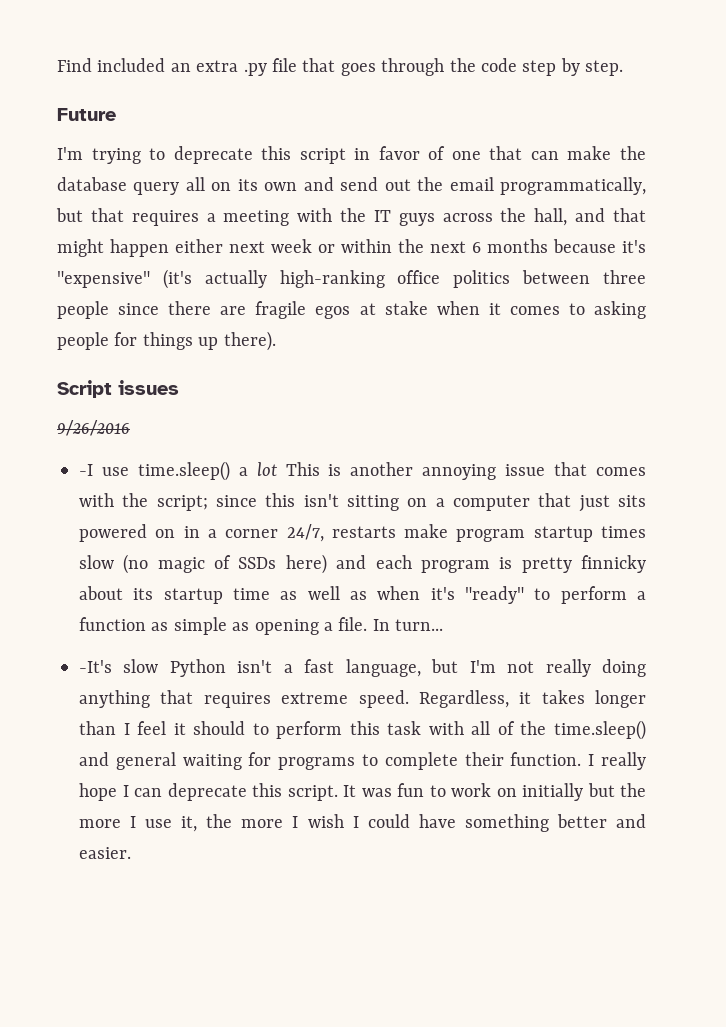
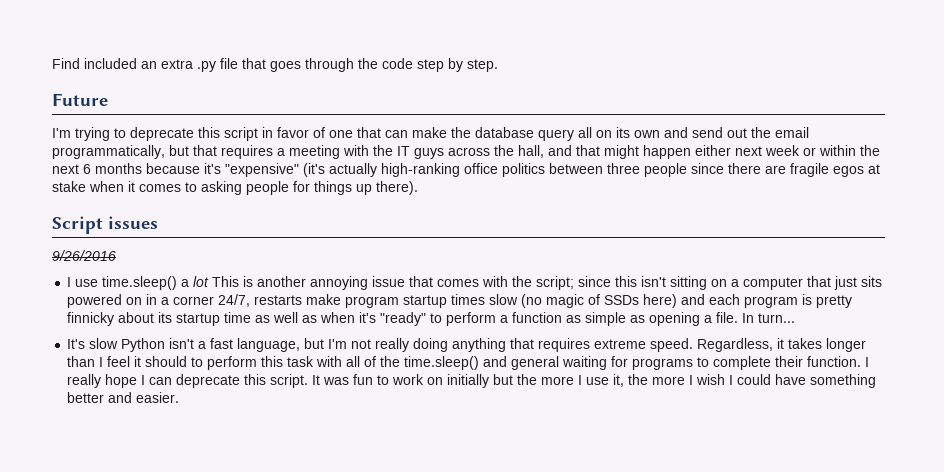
- -I use time.sleep() a lot This is another annoying issue that comes with the script;
+ I use time.sleep() a lot This is another annoying issue that comes with the script;
- -It's slow Python isn't a fast language, but I'm not really doing anything that requires extreme speed.
+ It's slow Python isn't a fast language, but I'm not really doing anything that requires extreme speed.

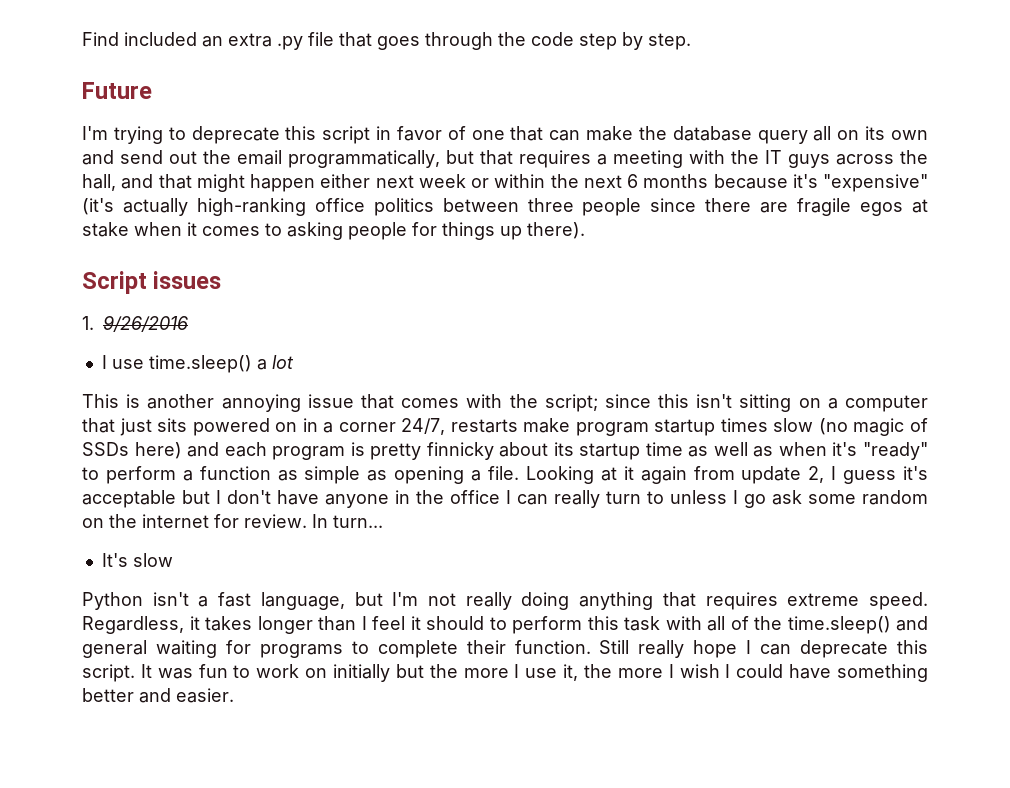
- 9/26/2016
+ 1. 9/26/2016
- I use time.sleep() a lot This is another annoying issue that comes with the script;
+ I use time.sleep() a lot
+ This is another annoying issue that comes with the script;
+ Looking at it again from update 2, I guess it's acceptable but I don't have anyone in the office I can really turn to unless I go ask some random on the internet for review.
- It's slow Python isn't a fast language, but I'm not really doing anything that requires extreme speed.
+ It's slow
+ Python isn't a fast language, but I'm not really doing anything that requires extreme speed.
- I really hope I can deprecate this script.
+ Still really hope I can deprecate this script.

